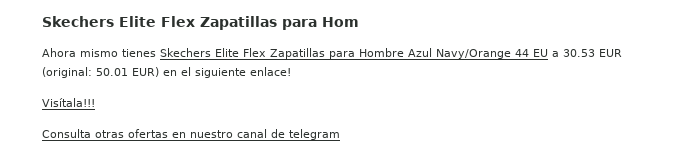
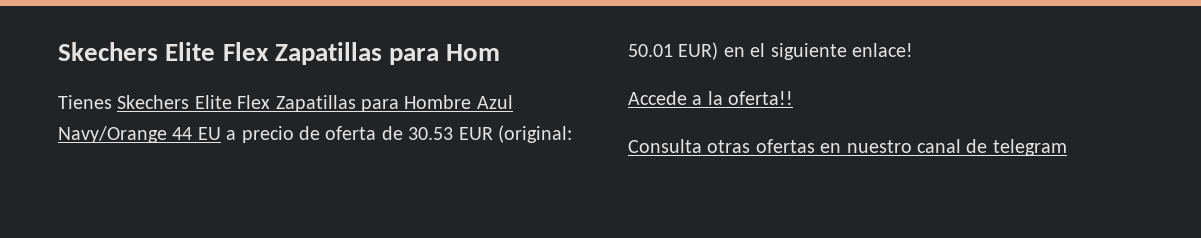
- Ahora mismo tienes Skechers Elite Flex Zapatillas para Hombre Azul Navy/Orange 44 EU a 30.53 EUR (original: 50.01 EUR) en el siguiente enlace!
+ Tienes Skechers Elite Flex Zapatillas para Hombre Azul Navy/Orange 44 EU a precio de oferta de 30.53 EUR (original: 50.01 EUR) en el siguiente enlace!
- Visítala!!!
+ Accede a la oferta!!

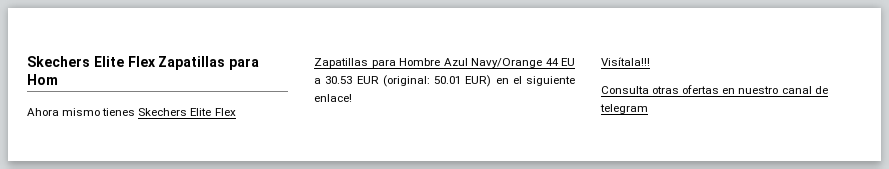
- Tienes Skechers Elite Flex Zapatillas para Hombre Azul Navy/Orange 44 EU a precio de oferta de 30.53 EUR (original: 50.01 EUR) en el siguiente enlace!
+ Ahora mismo tienes Skechers Elite Flex Zapatillas para Hombre Azul Navy/Orange 44 EU a 30.53 EUR (original: 50.01 EUR) en el siguiente enlace!
- Accede a la oferta!!
+ Visítala!!!

